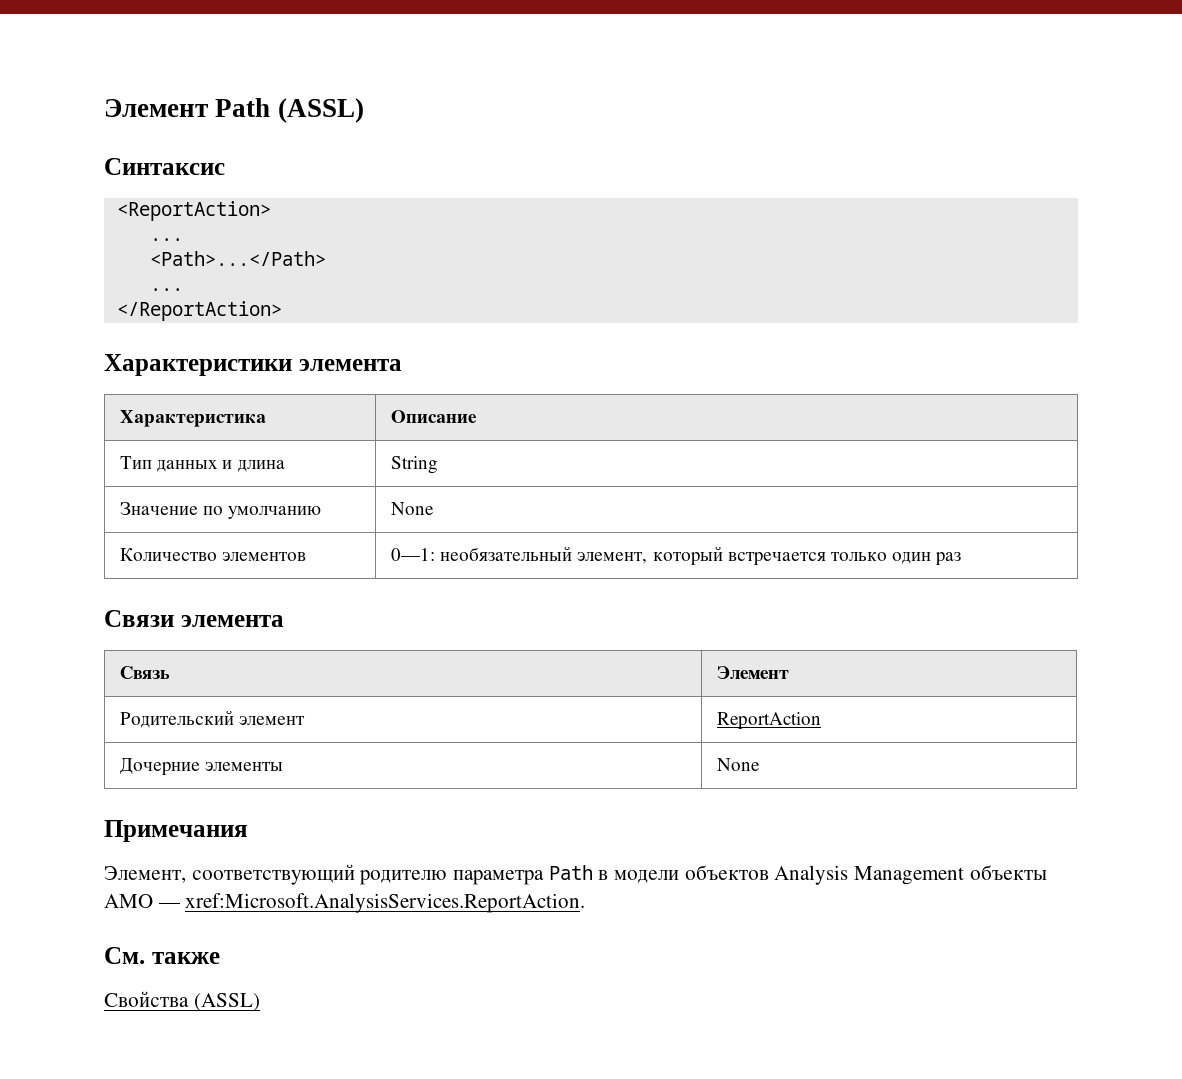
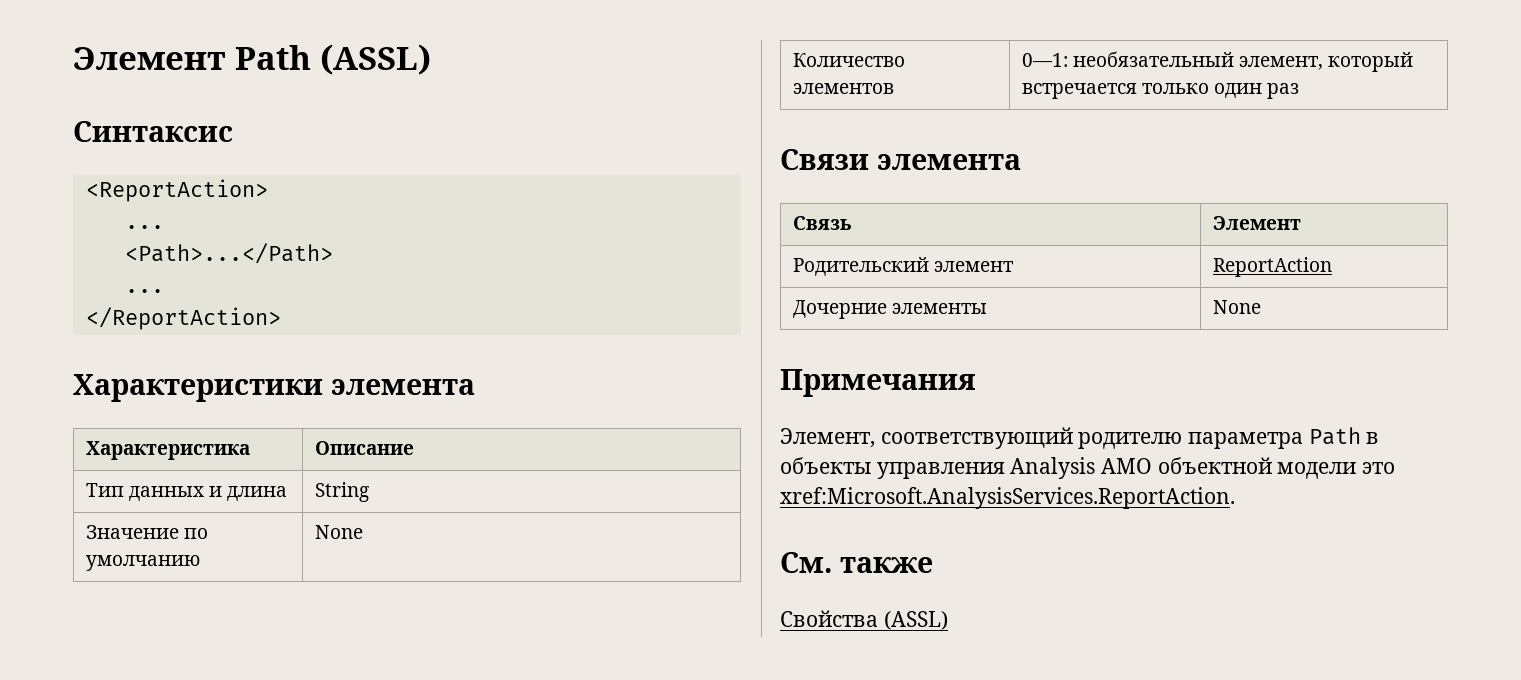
- Элемент, соответствующий родителю параметра Path в модели объектов Analysis Management объекты AMO — xref:Microsoft.AnalysisServices.ReportAction.
+ Элемент, соответствующий родителю параметра Path в объекты управления Analysis AMO объектной модели это xref:Microsoft.AnalysisServices.ReportAction.

